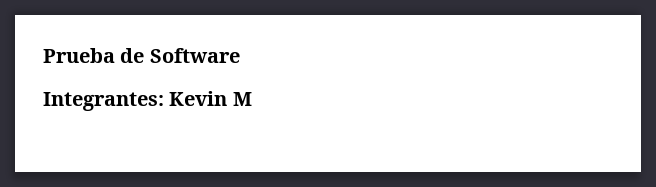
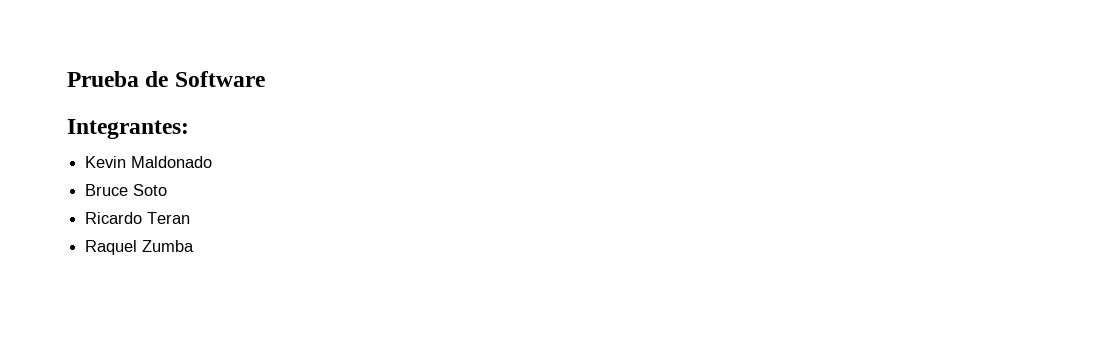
- Integrantes: Kevin M
+ Integrantes:
+ Kevin Maldonado
+ Bruce Soto
+ Ricardo Teran
+ Raquel Zumba

